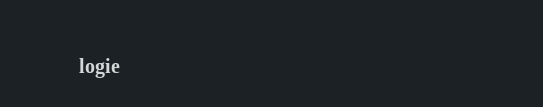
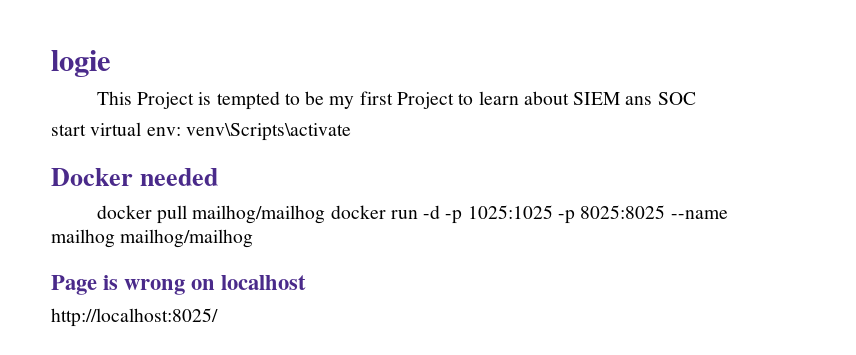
+ This Project is tempted to be my first Project to learn about SIEM ans SOC
+ start virtual env: venv\Scripts\activate
+ Docker needed
+ docker pull mailhog/mailhog docker run -d -p 1025:1025 -p 8025:8025 --name mailhog mailhog/mailhog
+ Page is wrong on localhost
+ http://localhost:8025/

